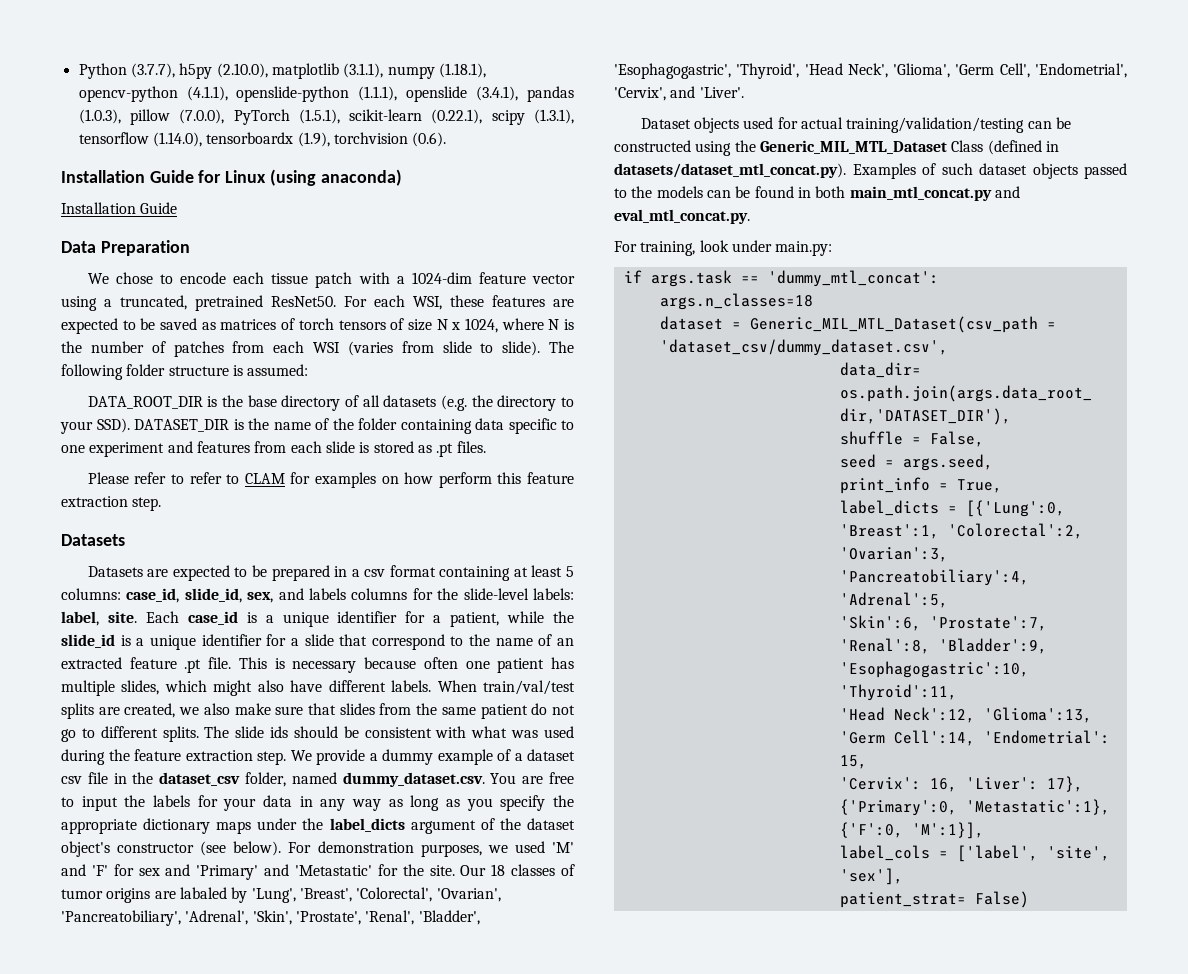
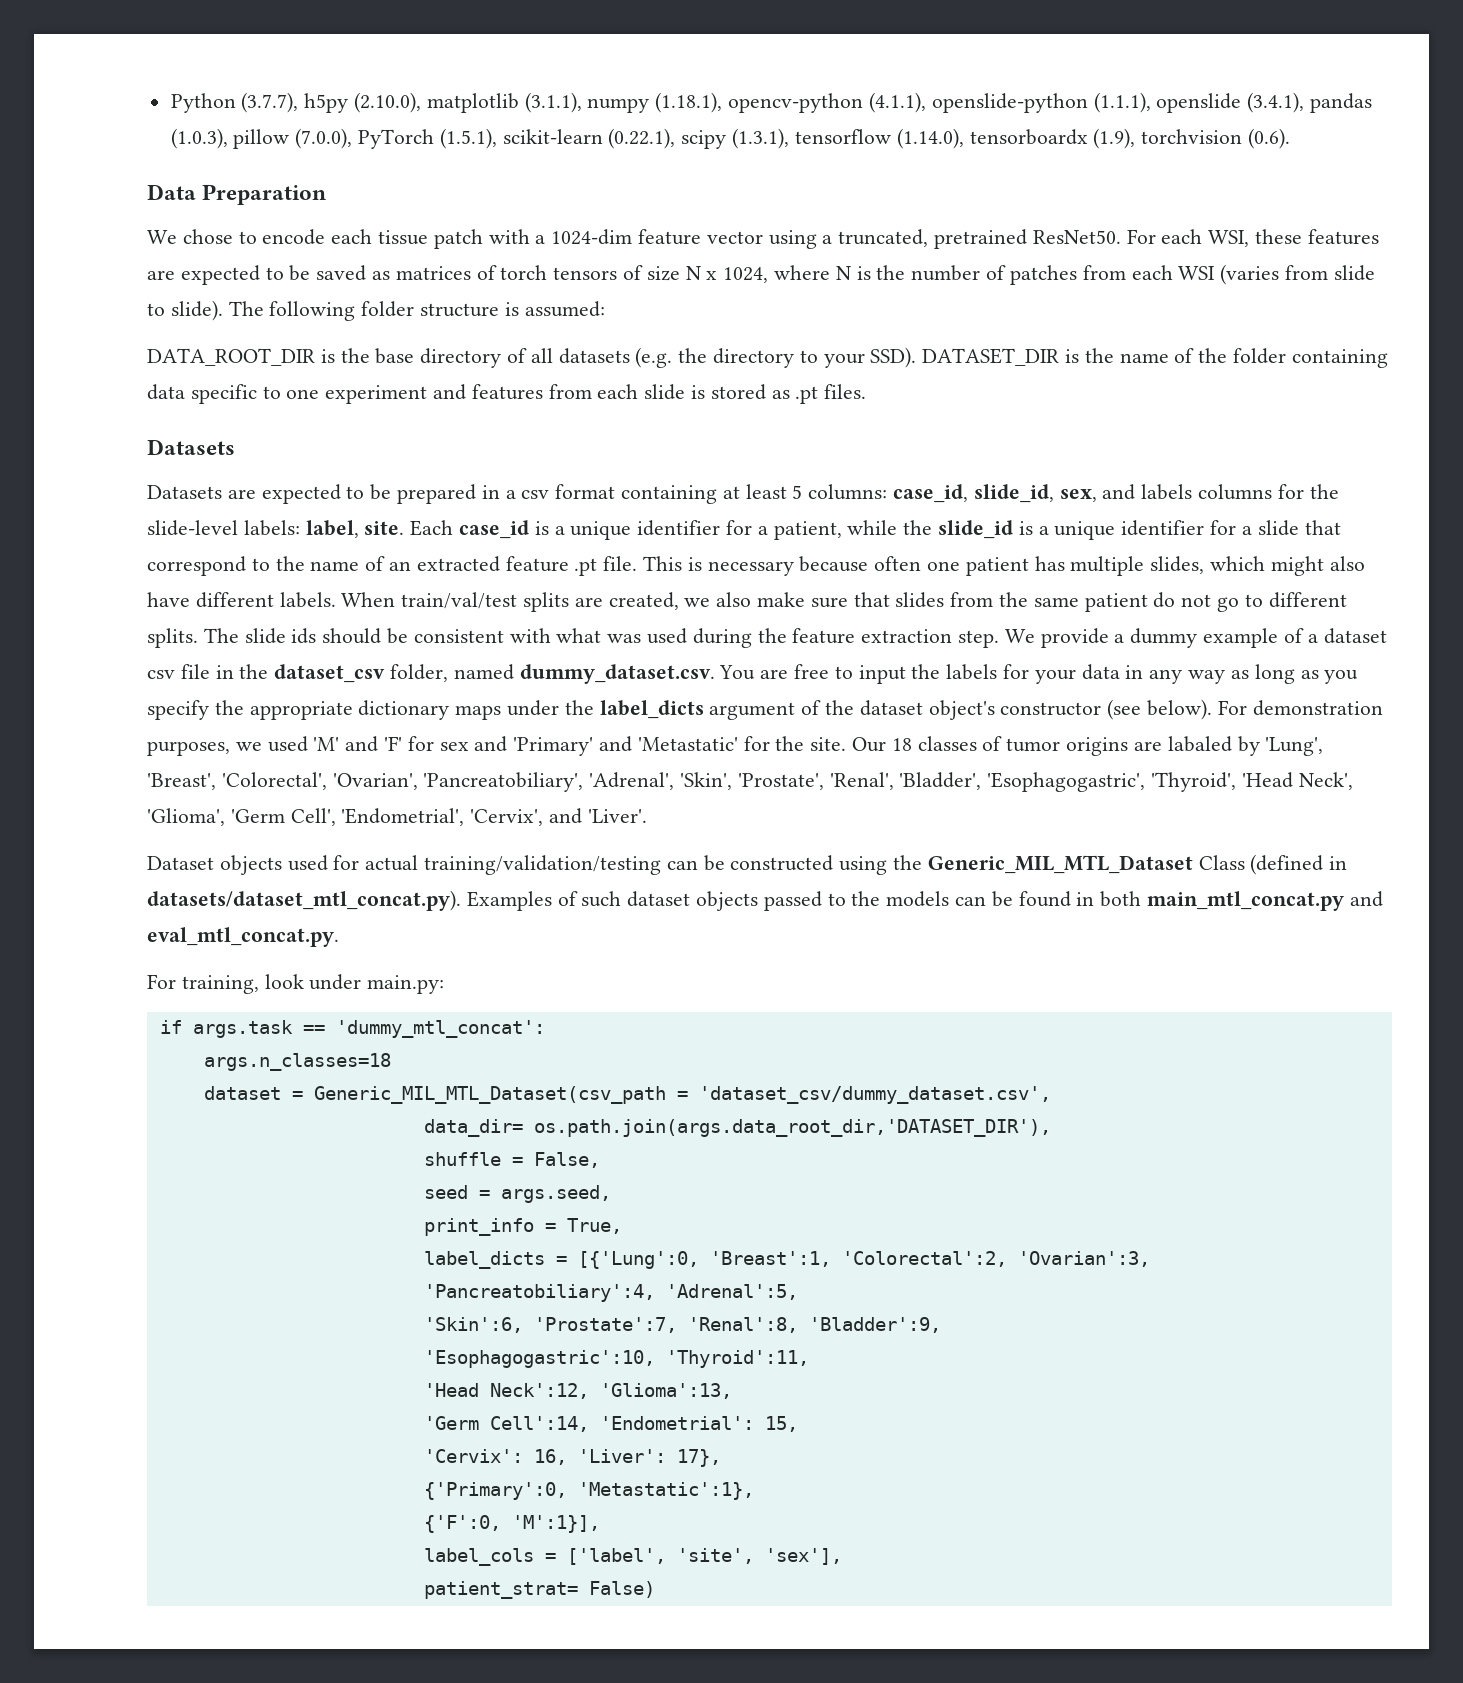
- Installation Guide for Linux (using anaconda)
- Installation Guide
- Please refer to refer to CLAM for examples on how perform this feature extraction step.

